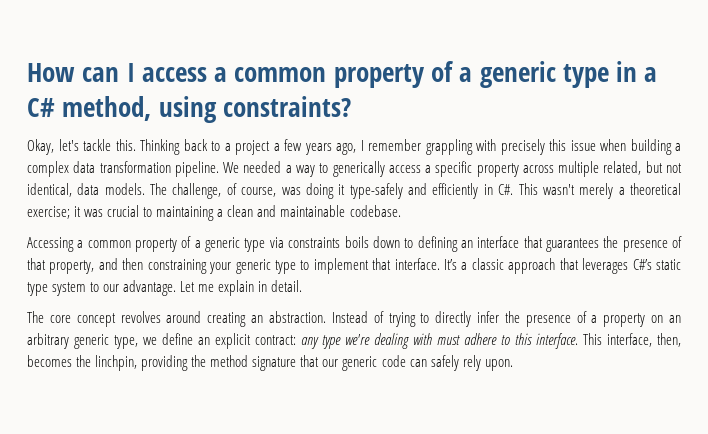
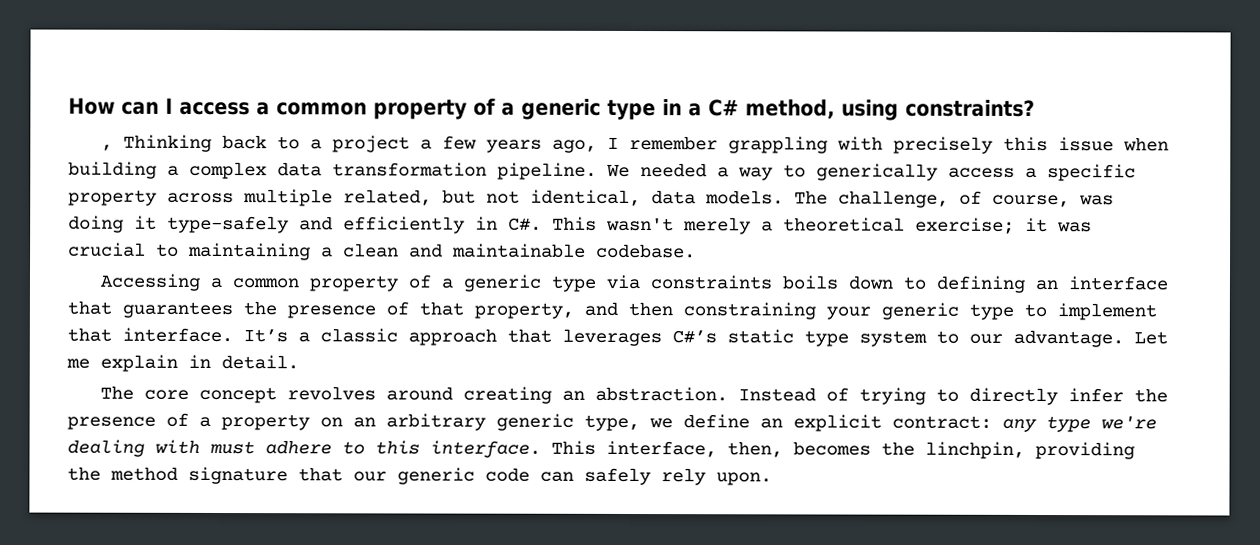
- Okay, let's tackle this. Thinking back to a project a few years ago, I remember grappling with precisely this issue when building a complex data transformation pipeline.
+ , Thinking back to a project a few years ago, I remember grappling with precisely this issue when building a complex data transformation pipeline.

